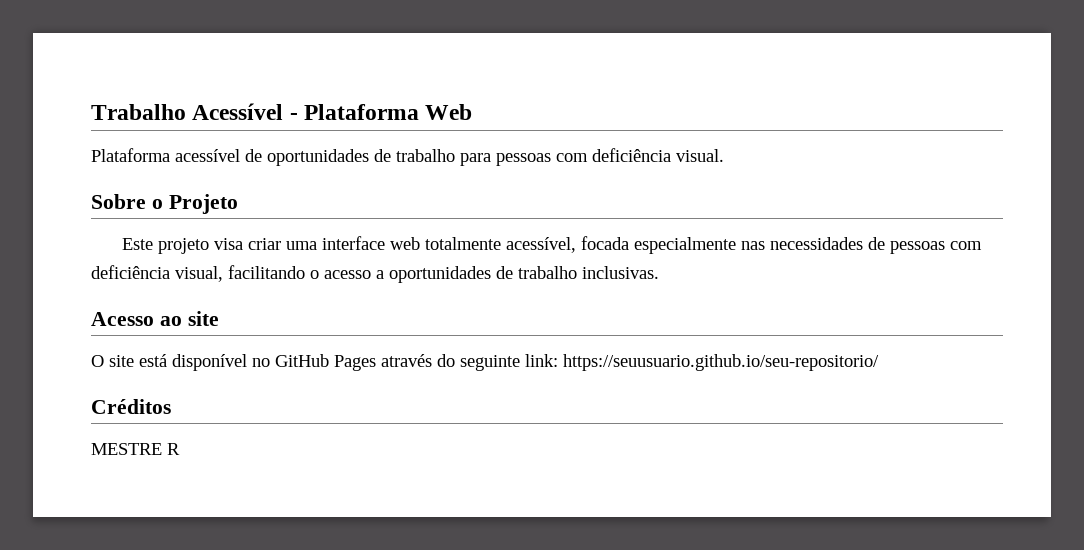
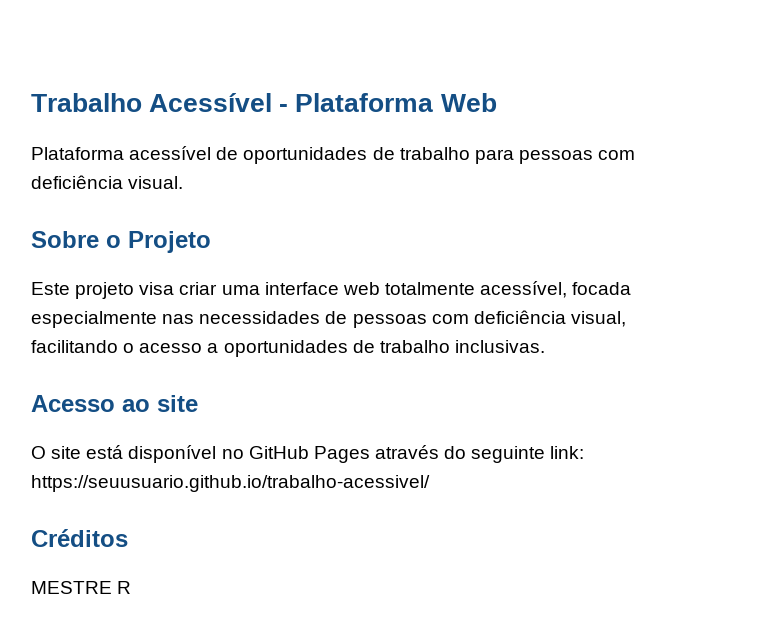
- O site está disponível no GitHub Pages através do seguinte link: https://seuusuario.github.io/seu-repositorio/
+ O site está disponível no GitHub Pages através do seguinte link: https://seuusuario.github.io/trabalho-acessivel/

